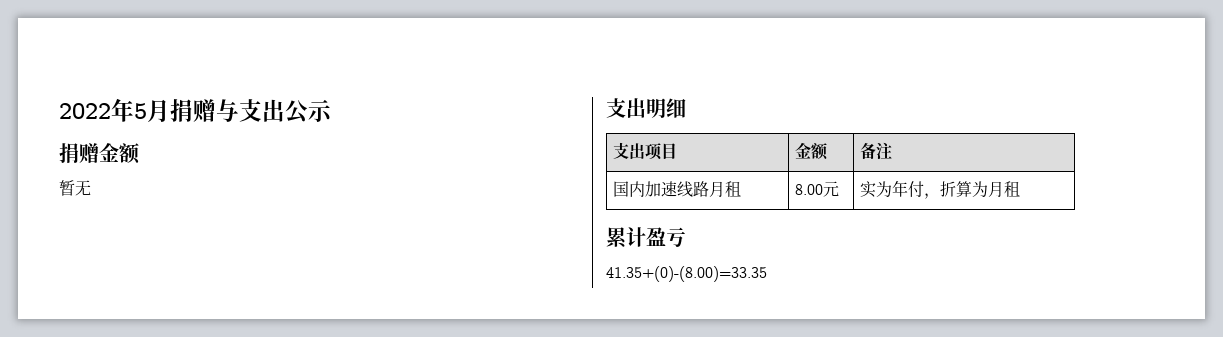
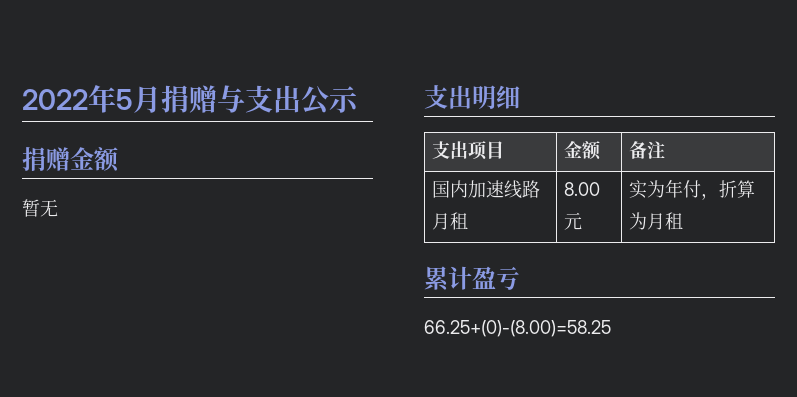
- 41.35+(0)-(8.00)=33.35
+ 66.25+(0)-(8.00)=58.25

